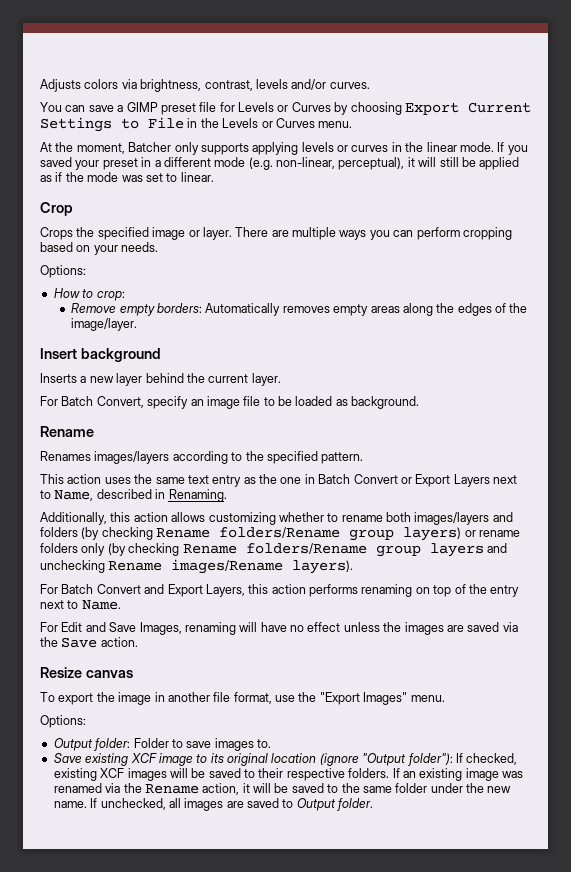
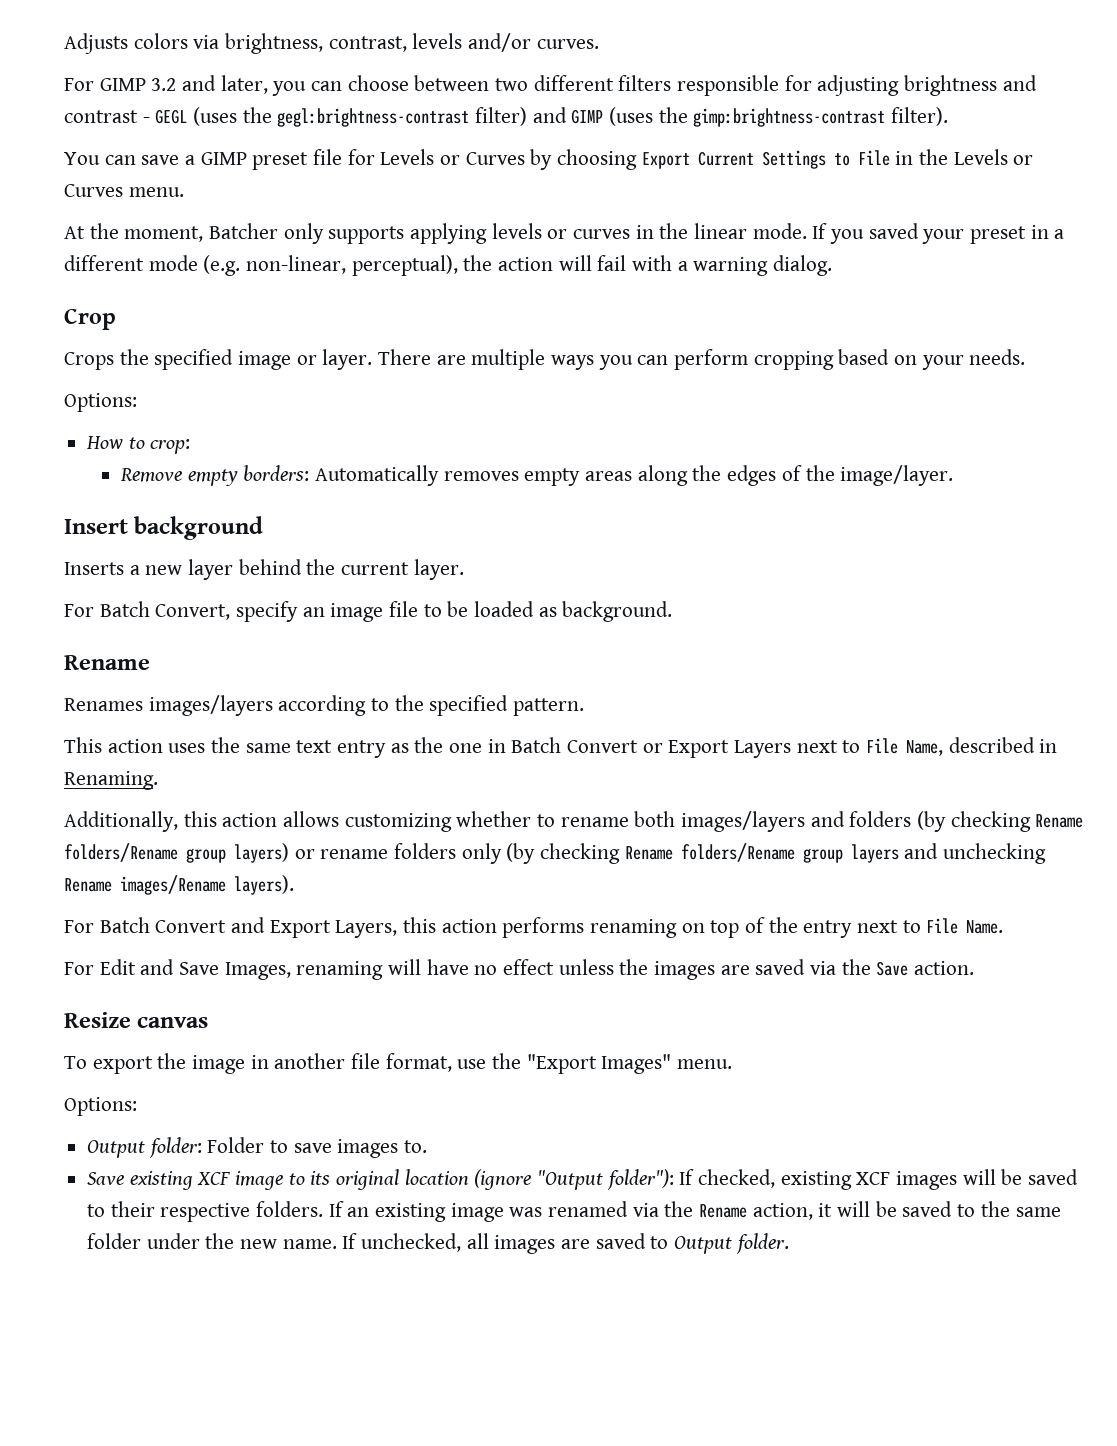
+ For GIMP 3.2 and later, you can choose between two different filters responsible for adjusting brightness and contrast - GEGL (uses the gegl:brightness-contrast filter) and GIMP (uses the gimp:brightness-contrast filter).
- If you saved your preset in a different mode (e.g. non-linear, perceptual), it will still be applied as if the mode was set to linear.
+ If you saved your preset in a different mode (e.g. non-linear, perceptual), the action will fail with a warning dialog.
- This action uses the same text entry as the one in Batch Convert or Export Layers next to Name, described in Renaming.
+ This action uses the same text entry as the one in Batch Convert or Export Layers next to File Name, described in Renaming.
- For Batch Convert and Export Layers, this action performs renaming on top of the entry next to Name.
+ For Batch Convert and Export Layers, this action performs renaming on top of the entry next to File Name.

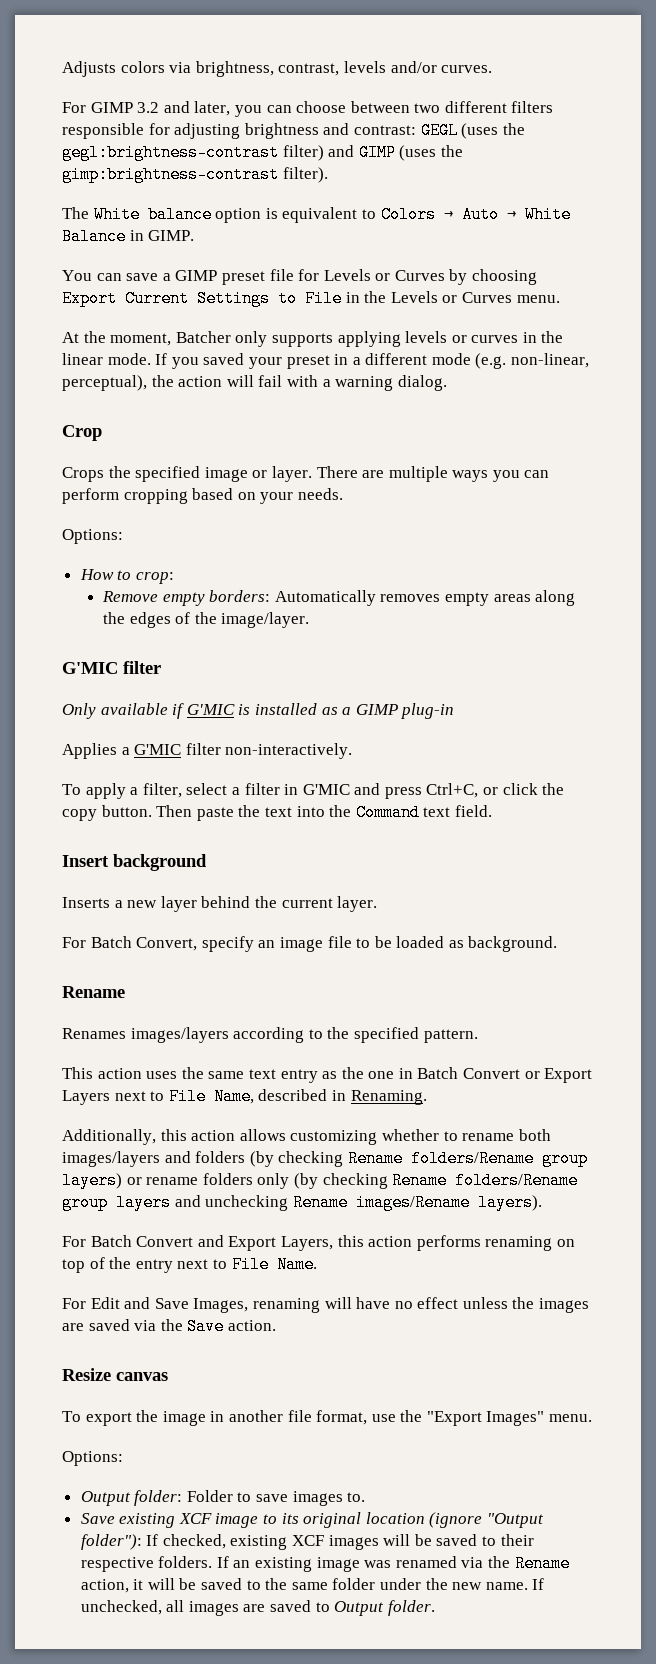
- For GIMP 3.2 and later, you can choose between two different filters responsible for adjusting brightness and contrast - GEGL (uses the gegl:brightness-contrast filter) and GIMP (uses the gimp:brightness-contrast filter).
+ For GIMP 3.2 and later, you can choose between two different filters responsible for adjusting brightness and contrast: GEGL (uses the gegl:brightness-contrast filter) and GIMP (uses the gimp:brightness-contrast filter).
+ The White balance option is equivalent to Colors → Auto → White Balance in GIMP.
  Remove empty borders: Automatically removes empty areas along the edges of the image/layer.
+ G'MIC filter
+ Only available if G'MIC is installed as a GIMP plug-in
+ Applies a G'MIC filter non-interactively.
+ To apply a filter, select a filter in G'MIC and press Ctrl+C, or click the copy button. Then paste the text into the Command text field.

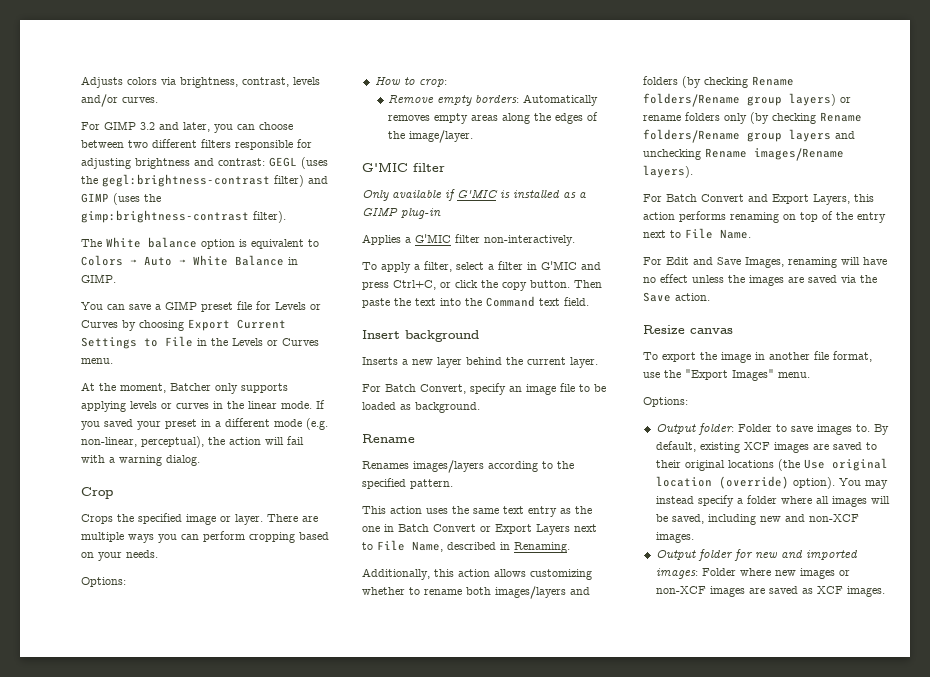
- Output folder: Folder to save images to.
- Save existing XCF image to its original location (ignore "Output folder"): If checked, existing XCF images will be saved to their respective folders. If an existing image was renamed via the Rename action, it will be saved to the same folder under the new name. If unchecked, all images are saved to Output folder.
+ Output folder: Folder to save images to. By default, existing XCF images are saved to their original locations (the Use original location (override) option). You may instead specify a folder where all images will be saved, including new and non-XCF images.
+ Output folder for new and imported images: Folder where new images or non-XCF images are saved as XCF images.

